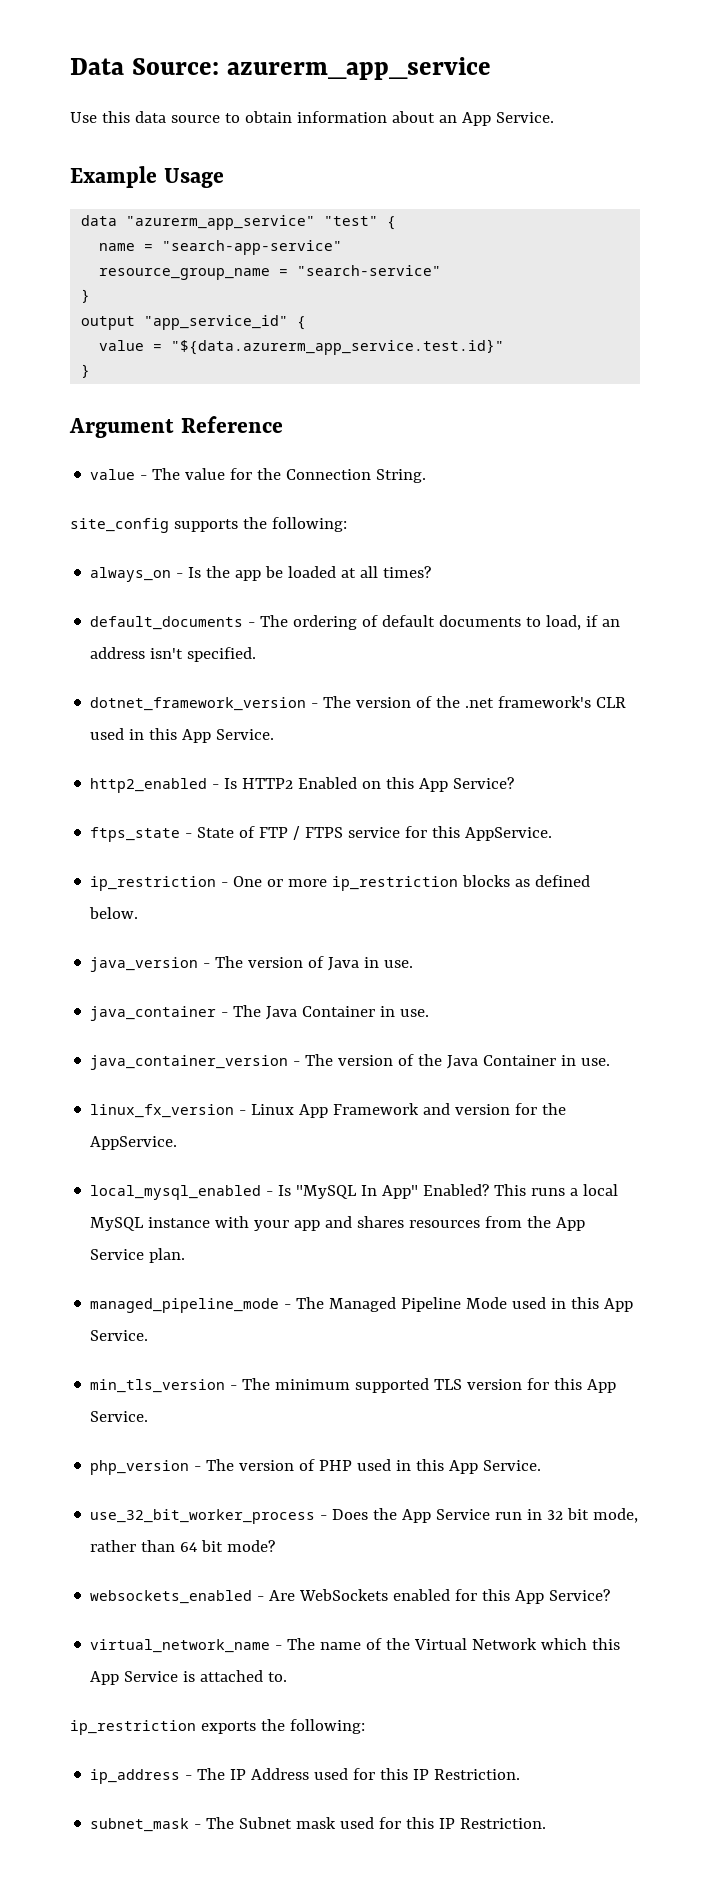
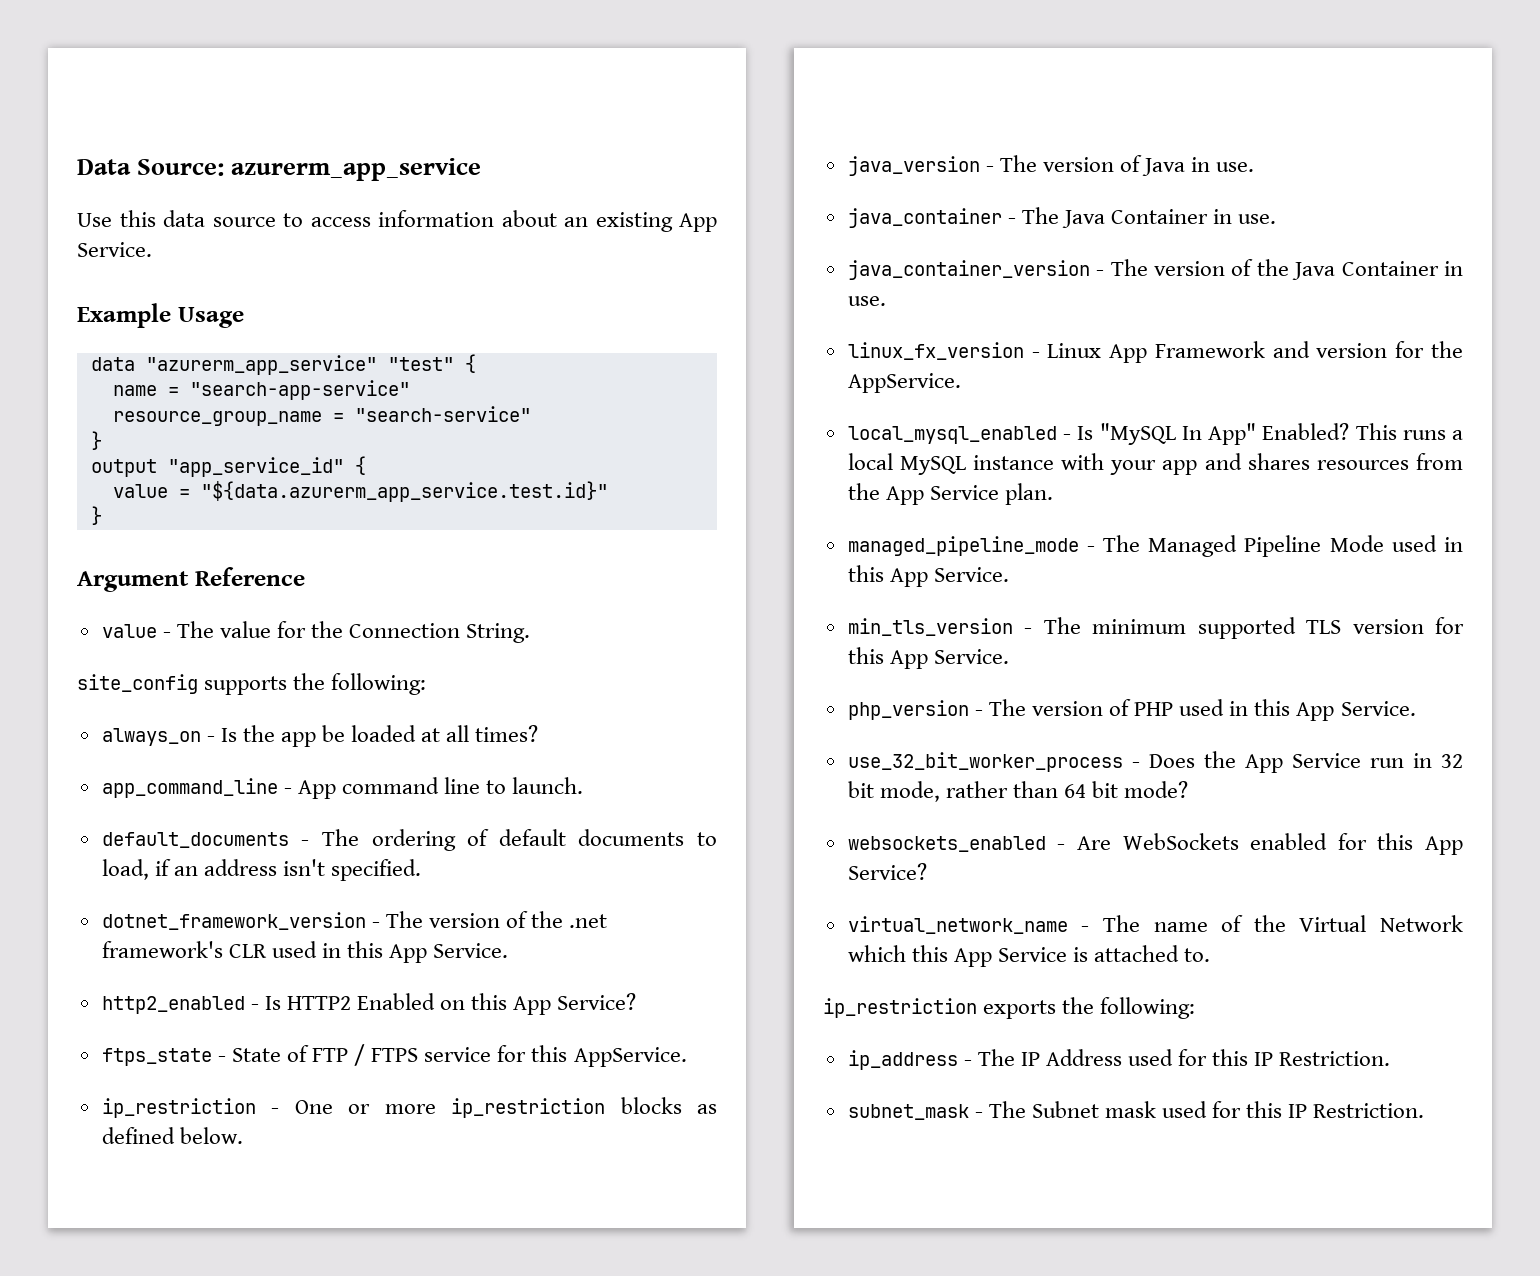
- Use this data source to obtain information about an App Service.
+ Use this data source to access information about an existing App Service.
+ app_command_line - App command line to launch.

